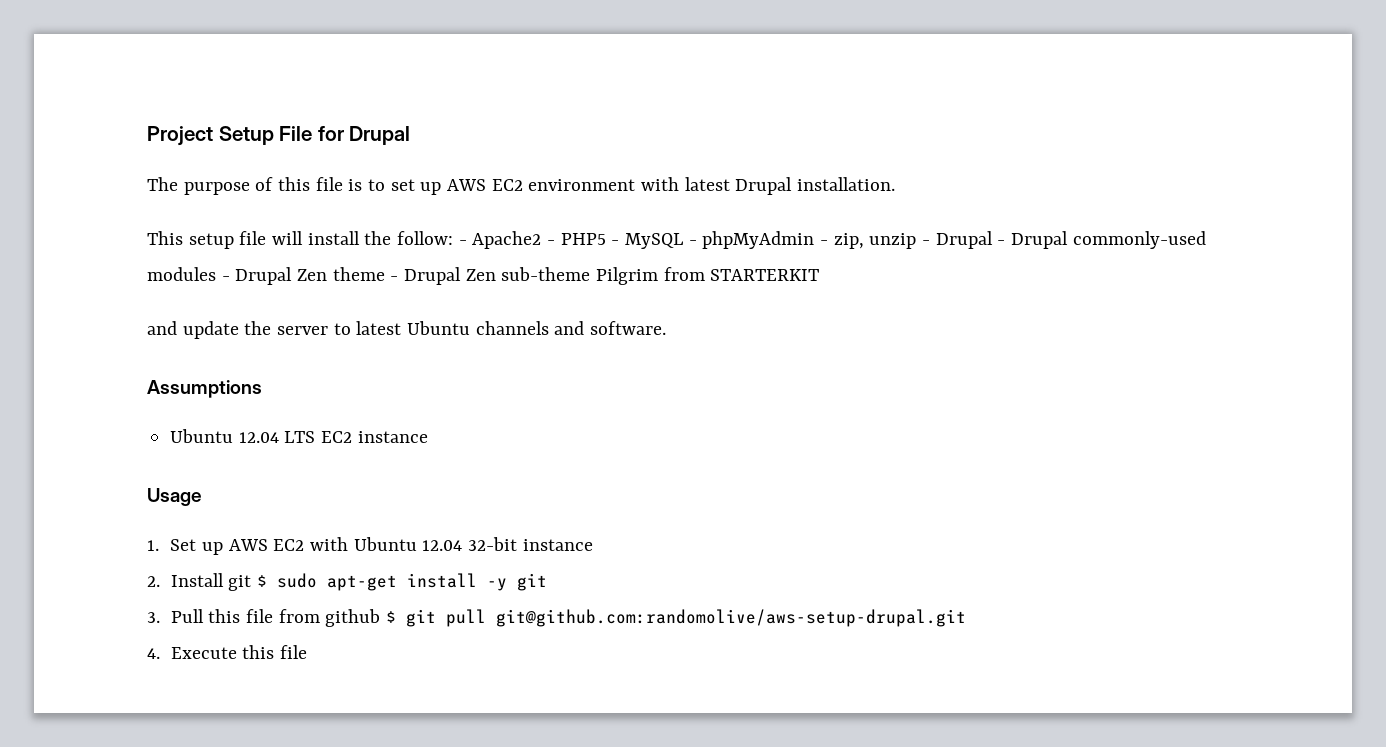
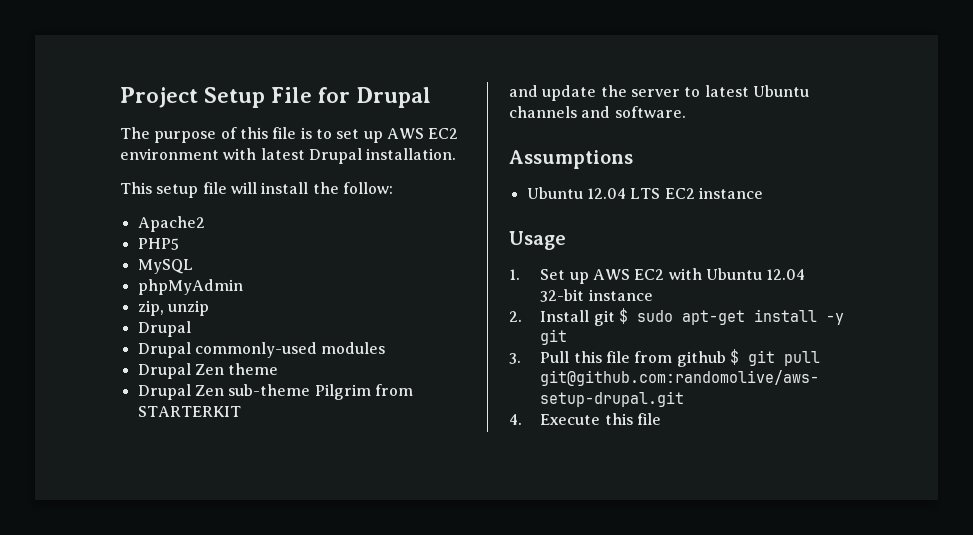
- This setup file will install the follow: - Apache2 - PHP5 - MySQL - phpMyAdmin - zip, unzip - Drupal - Drupal commonly-used modules - Drupal Zen theme - Drupal Zen sub-theme Pilgrim from STARTERKIT
+ This setup file will install the follow:
+ Apache2
+ PHP5
+ MySQL
+ phpMyAdmin
+ zip, unzip
+ Drupal
+ Drupal commonly-used modules
+ Drupal Zen theme
+ Drupal Zen sub-theme Pilgrim from STARTERKIT

